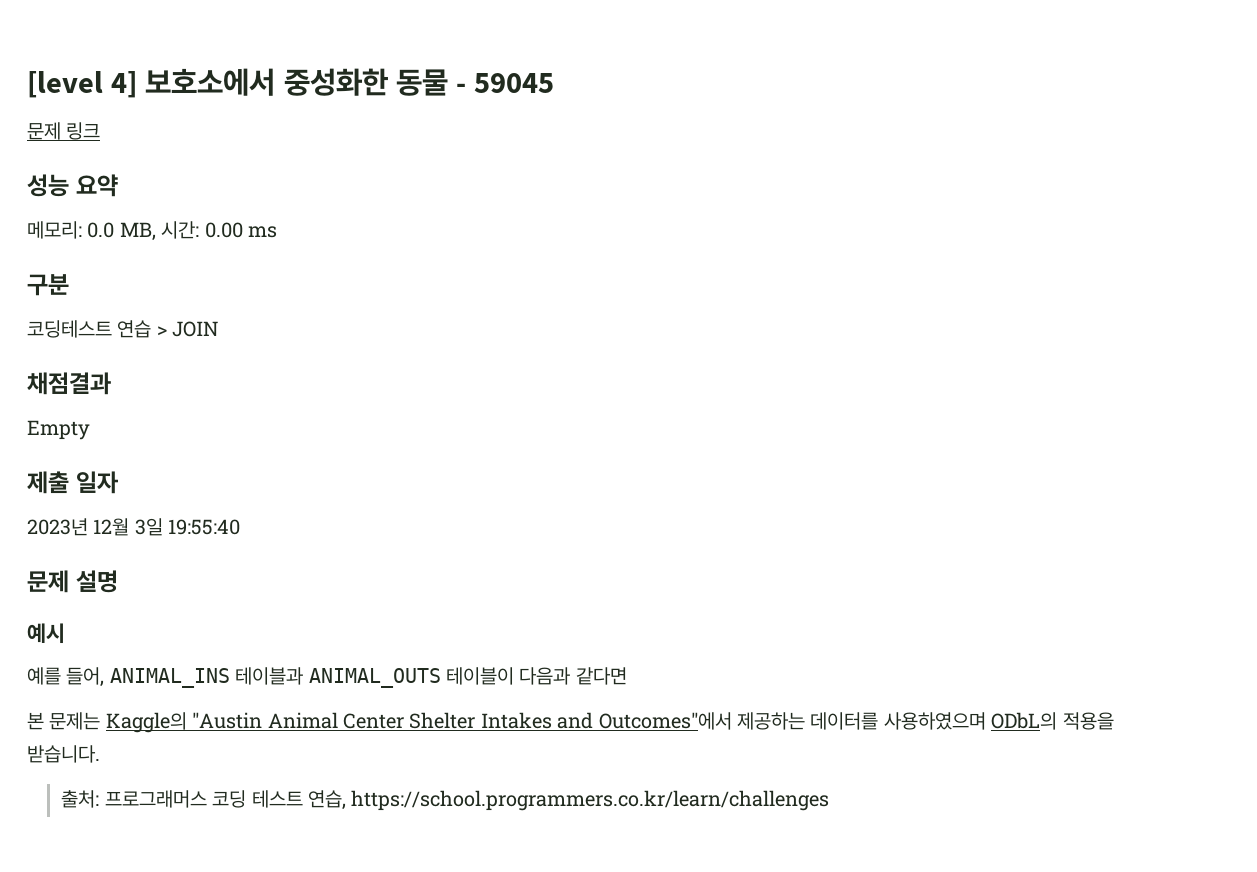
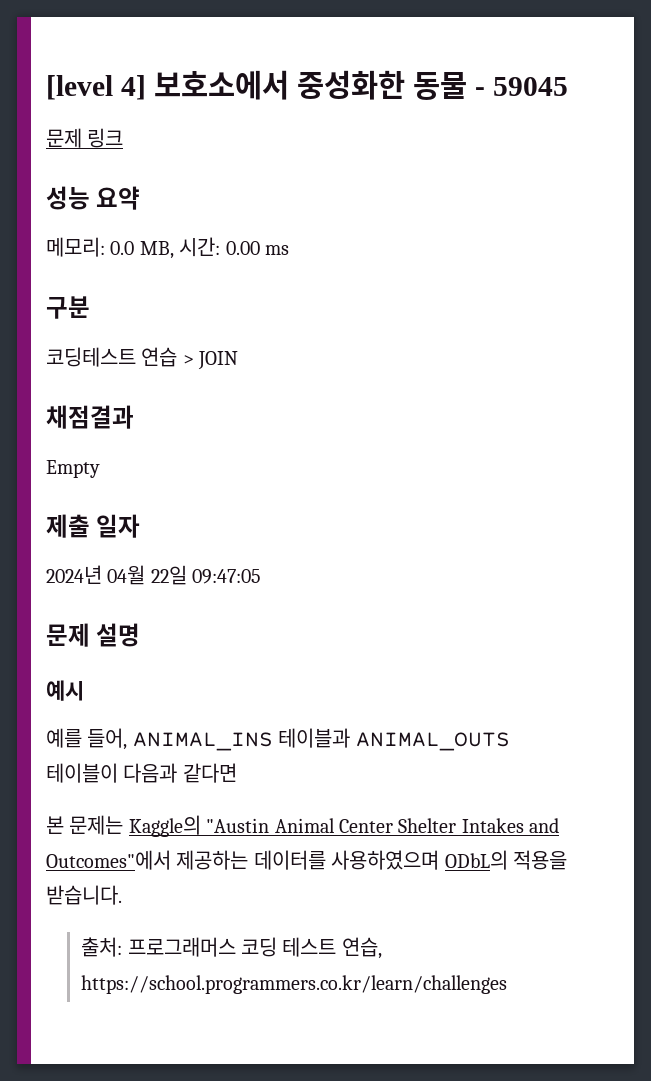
- 2023년 12월 3일 19:55:40
+ 2024년 04월 22일 09:47:05

